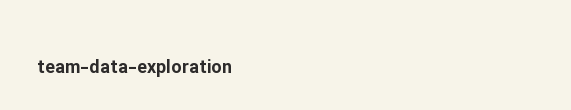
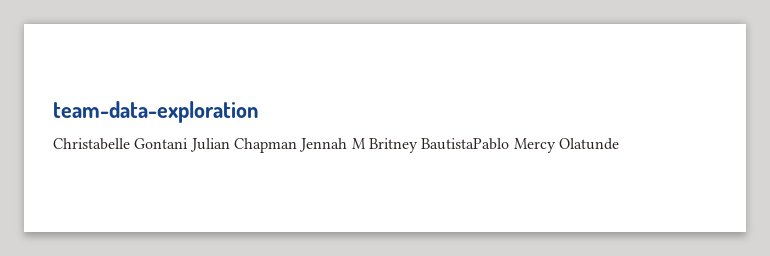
+ Christabelle Gontani Julian Chapman Jennah M Britney BautistaPablo Mercy Olatunde

